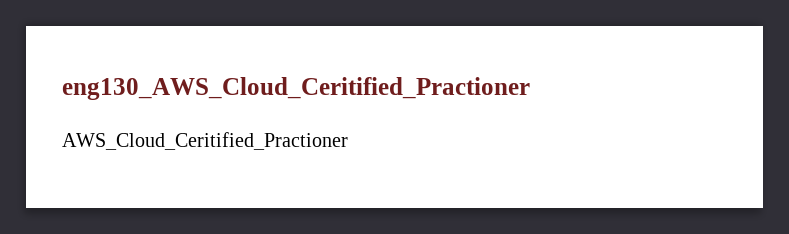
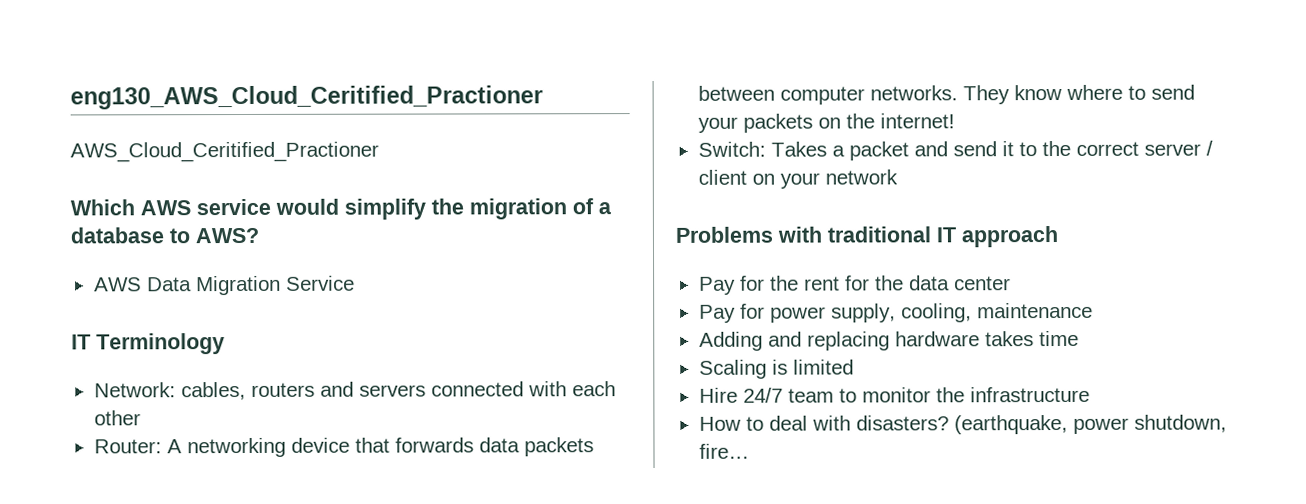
+ Which AWS service would simplify the migration of a database to AWS?
+ AWS Data Migration Service
+ IT Terminology
+ Network: cables, routers and servers connected with each other
+ Router: A networking device that forwards data packets between computer networks. They know where to send your packets on the internet!
+ Switch: Takes a packet and send it to the correct server / client on your network
+ Problems with traditional IT approach
+ Pay for the rent for the data center
+ Pay for power supply, cooling, maintenance
+ Adding and replacing hardware takes time
+ Scaling is limited
+ Hire 24/7 team to monitor the infrastructure
+ How to deal with disasters? (earthquake, power shutdown, fire…

